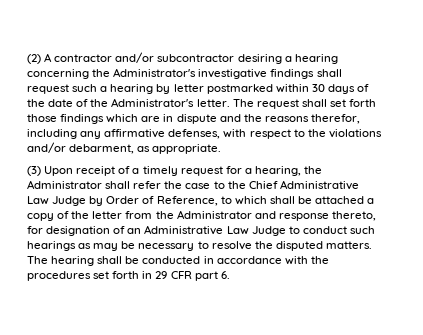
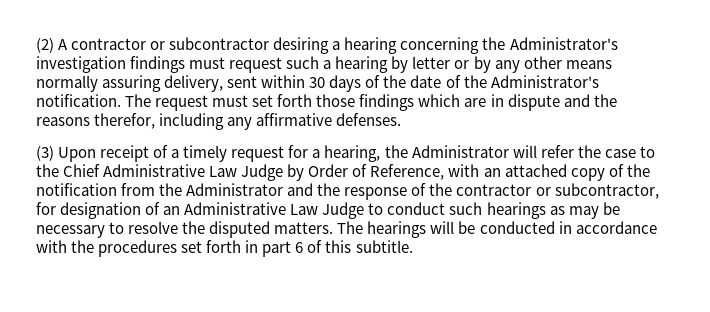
- (2) A contractor and/or subcontractor desiring a hearing concerning the Administrator's investigative findings shall request such a hearing by letter postmarked within 30 days of the date of the Administrator's letter.
+ (2) A contractor or subcontractor desiring a hearing concerning the Administrator's investigation findings must request such a hearing by letter or by any other means normally assuring delivery, sent within 30 days of the date of the Administrator's notification.
- The request shall set forth those findings which are in dispute and the reasons therefor, including any affirmative defenses, with respect to the violations and/or debarment, as appropriate.
+ The request must set forth those findings which are in dispute and the reasons therefor, including any affirmative defenses.
- (3) Upon receipt of a timely request for a hearing, the Administrator shall refer the case to the Chief Administrative Law Judge by Order of Reference, to which shall be attached a copy of the letter from the Administrator and response thereto, for designation of an Administrative Law Judge to conduct such hearings as may be necessary to resolve the disputed matters.
+ (3) Upon receipt of a timely request for a hearing, the Administrator will refer the case to the Chief Administrative Law Judge by Order of Reference, with an attached copy of the notification from the Administrator and the response of the contractor or subcontractor, for designation of an Administrative Law Judge to conduct such hearings as may be necessary to resolve the disputed matters.
- The hearing shall be conducted in accordance with the procedures set forth in 29 CFR part 6.
+ The hearings will be conducted in accordance with the procedures set forth in part 6 of this subtitle.

